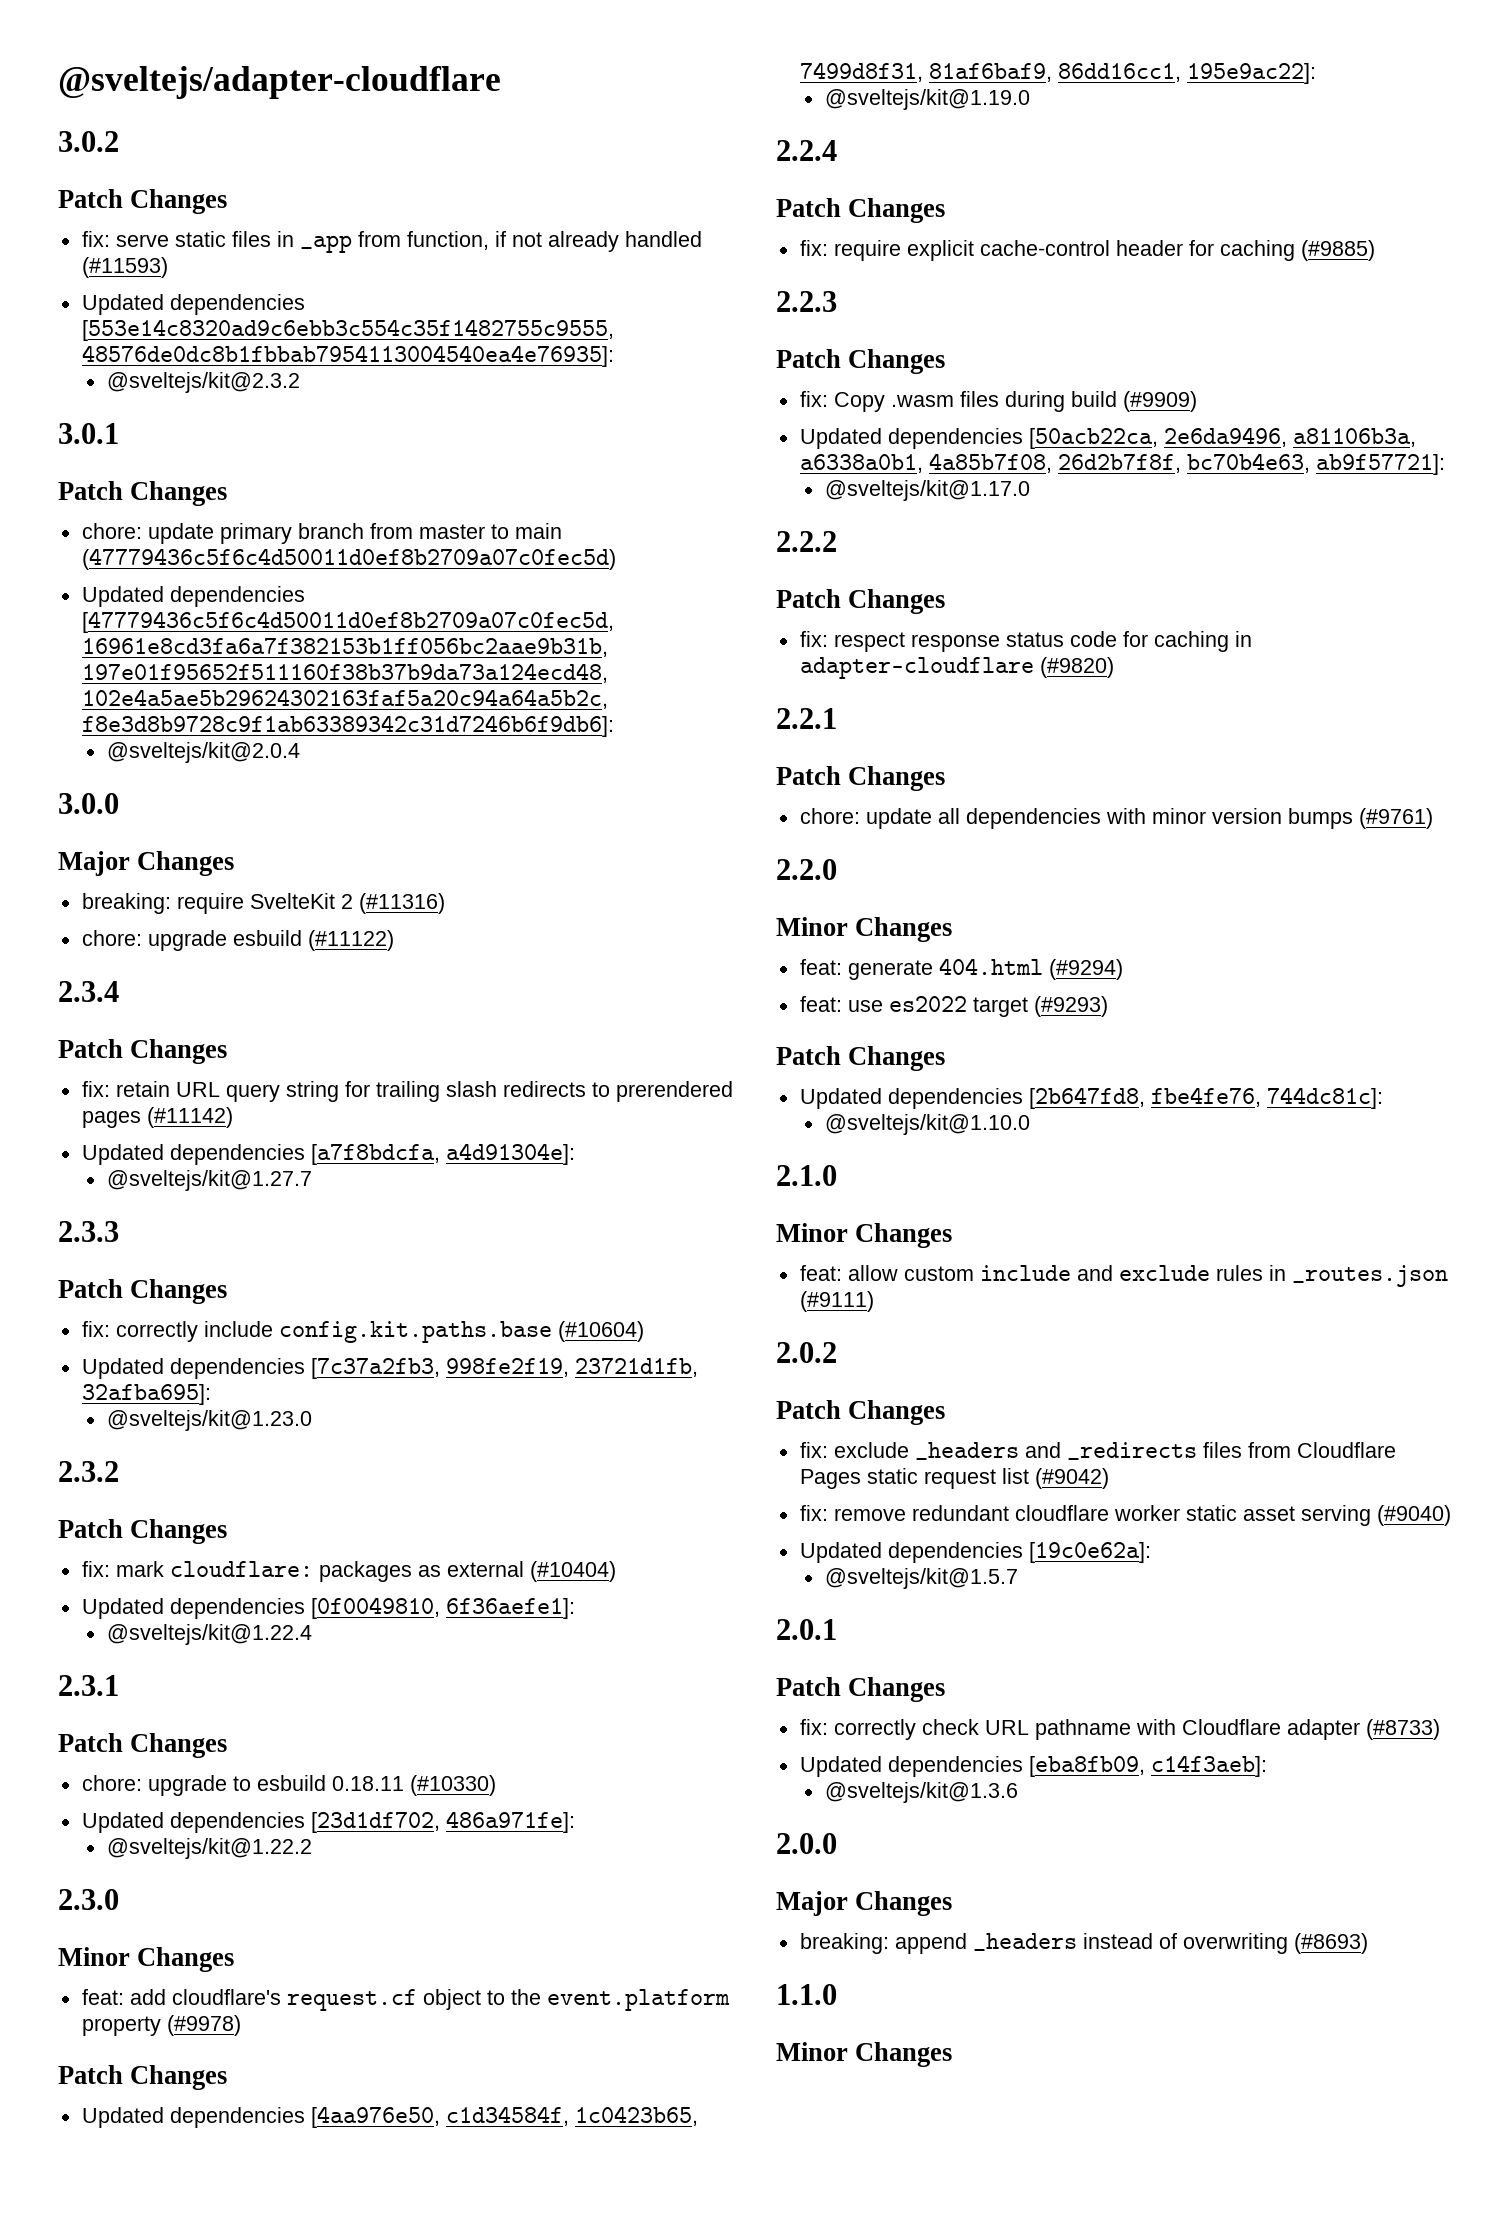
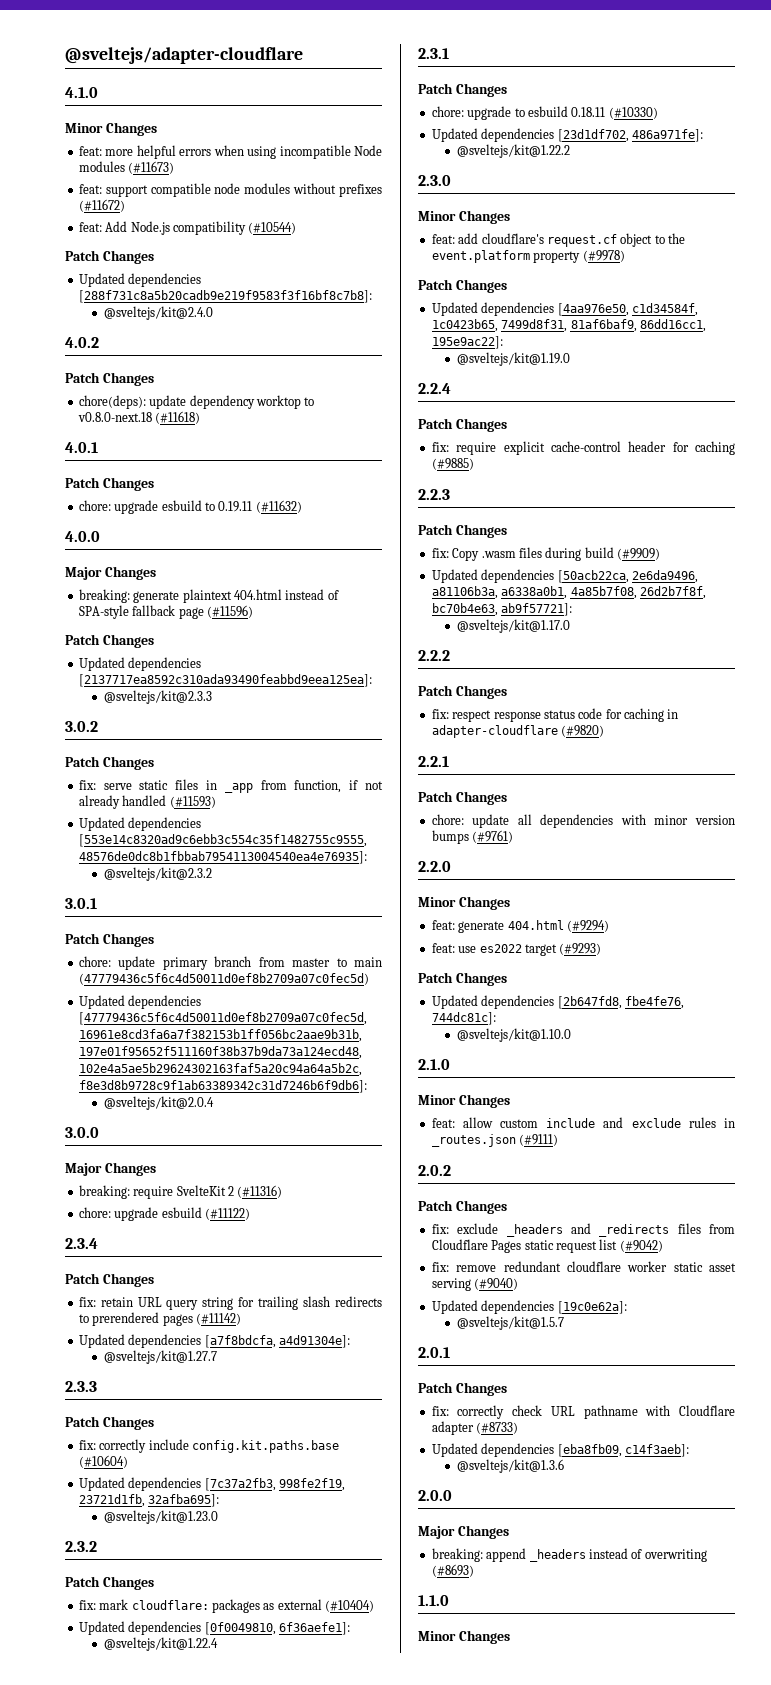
+ 4.1.0
+ Minor Changes
+ feat: more helpful errors when using incompatible Node modules (#11673)
+ feat: support compatible node modules without prefixes (#11672)
+ feat: Add Node.js compatibility (#10544)
+ Patch Changes
+ Updated dependencies [288f731c8a5b20cadb9e219f9583f3f16bf8c7b8]:
+ @sveltejs/kit@2.4.0
+ 4.0.2
+ Patch Changes
+ chore(deps): update dependency worktop to v0.8.0-next.18 (#11618)
+ 4.0.1
+ Patch Changes
+ chore: upgrade esbuild to 0.19.11 (#11632)
+ 4.0.0
+ Major Changes
+ breaking: generate plaintext 404.html instead of SPA-style fallback page (#11596)
+ Patch Changes
+ Updated dependencies [2137717ea8592c310ada93490feabbd9eea125ea]:
+ @sveltejs/kit@2.3.3

